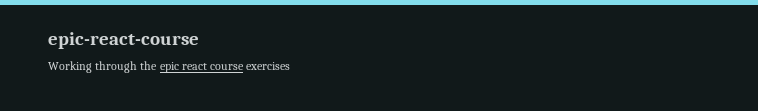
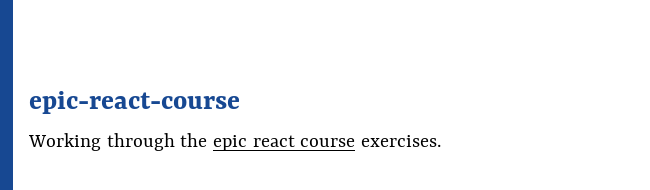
- Working through the epic react course exercises
+ Working through the epic react course exercises.

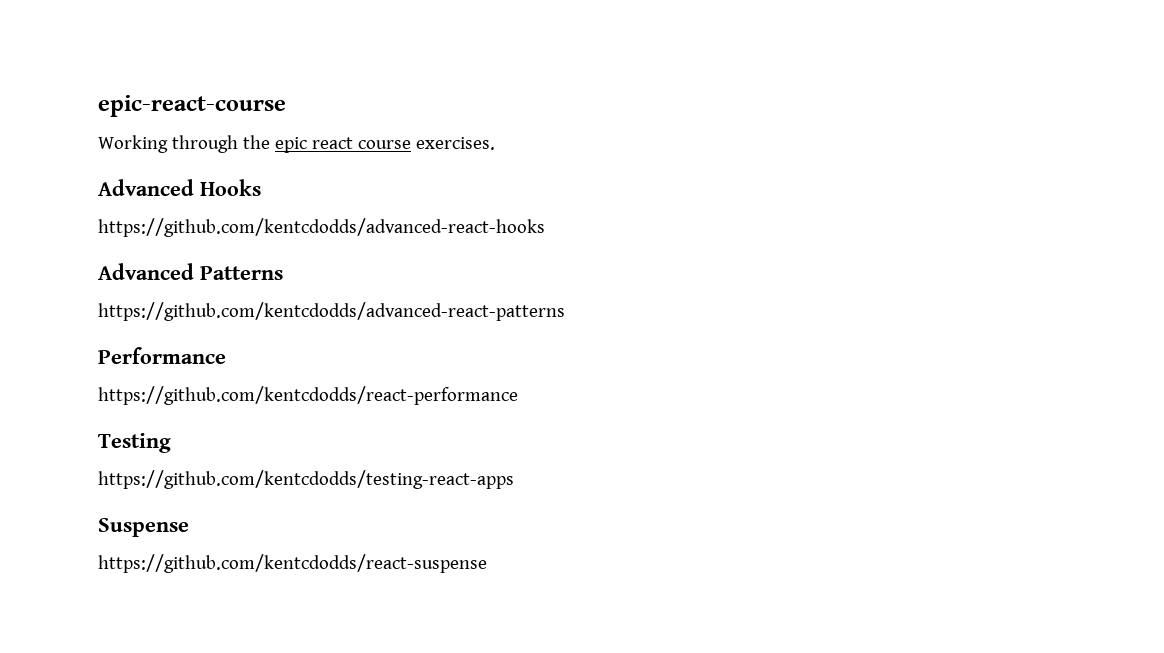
+ Advanced Hooks
+ https://github.com/kentcdodds/advanced-react-hooks
+ Advanced Patterns
+ https://github.com/kentcdodds/advanced-react-patterns
+ Performance
+ https://github.com/kentcdodds/react-performance
+ Testing
+ https://github.com/kentcdodds/testing-react-apps
+ Suspense
+ https://github.com/kentcdodds/react-suspense

